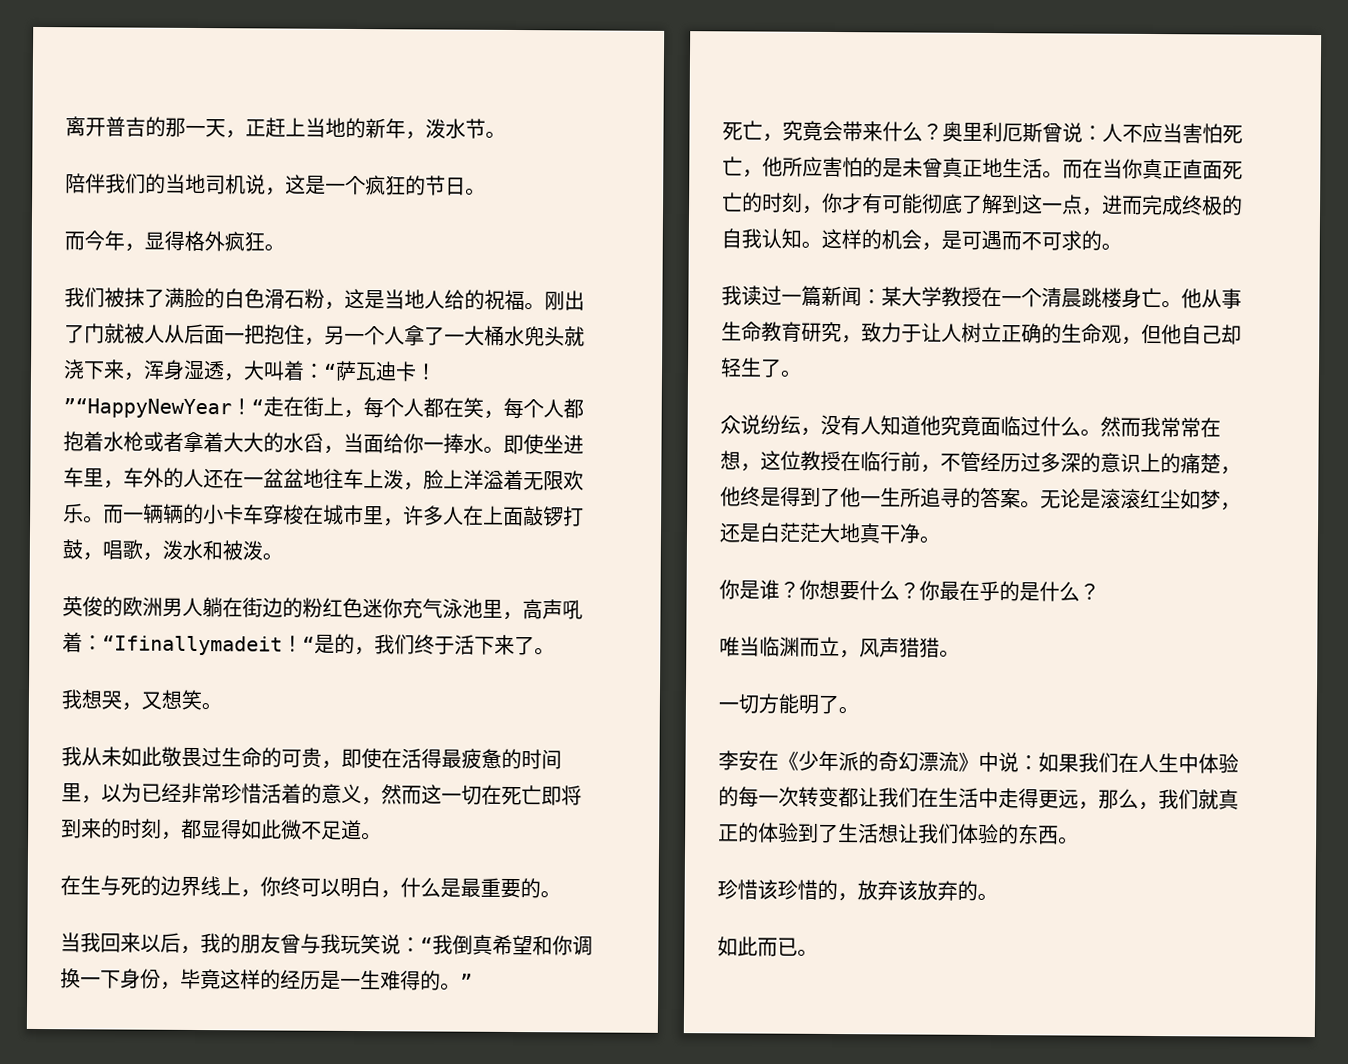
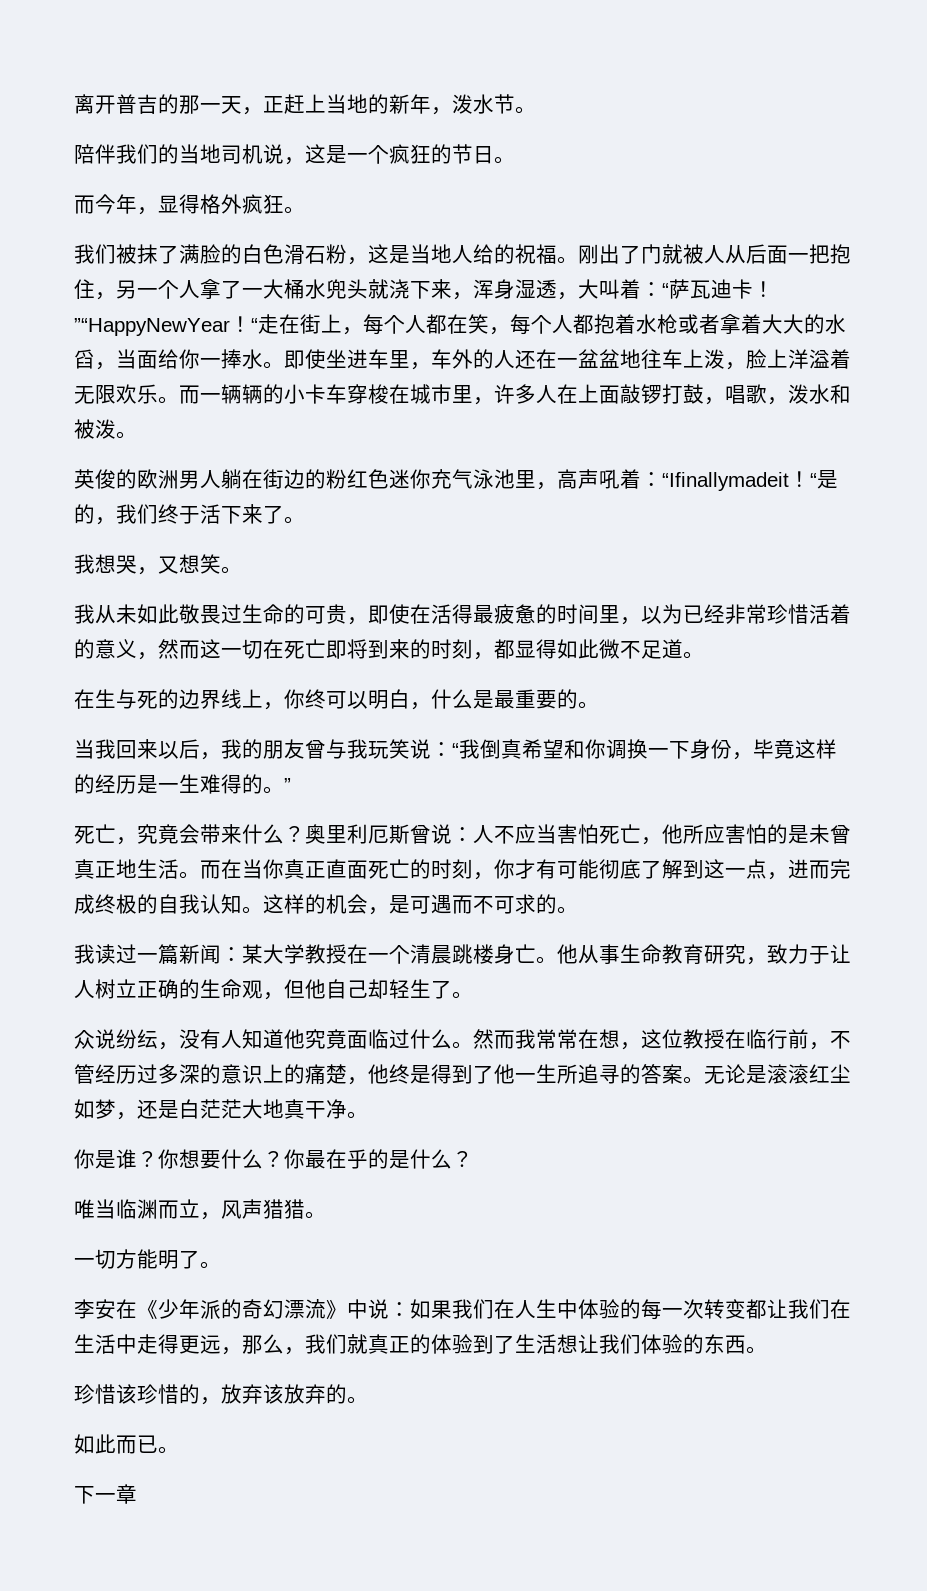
+ 下一章

